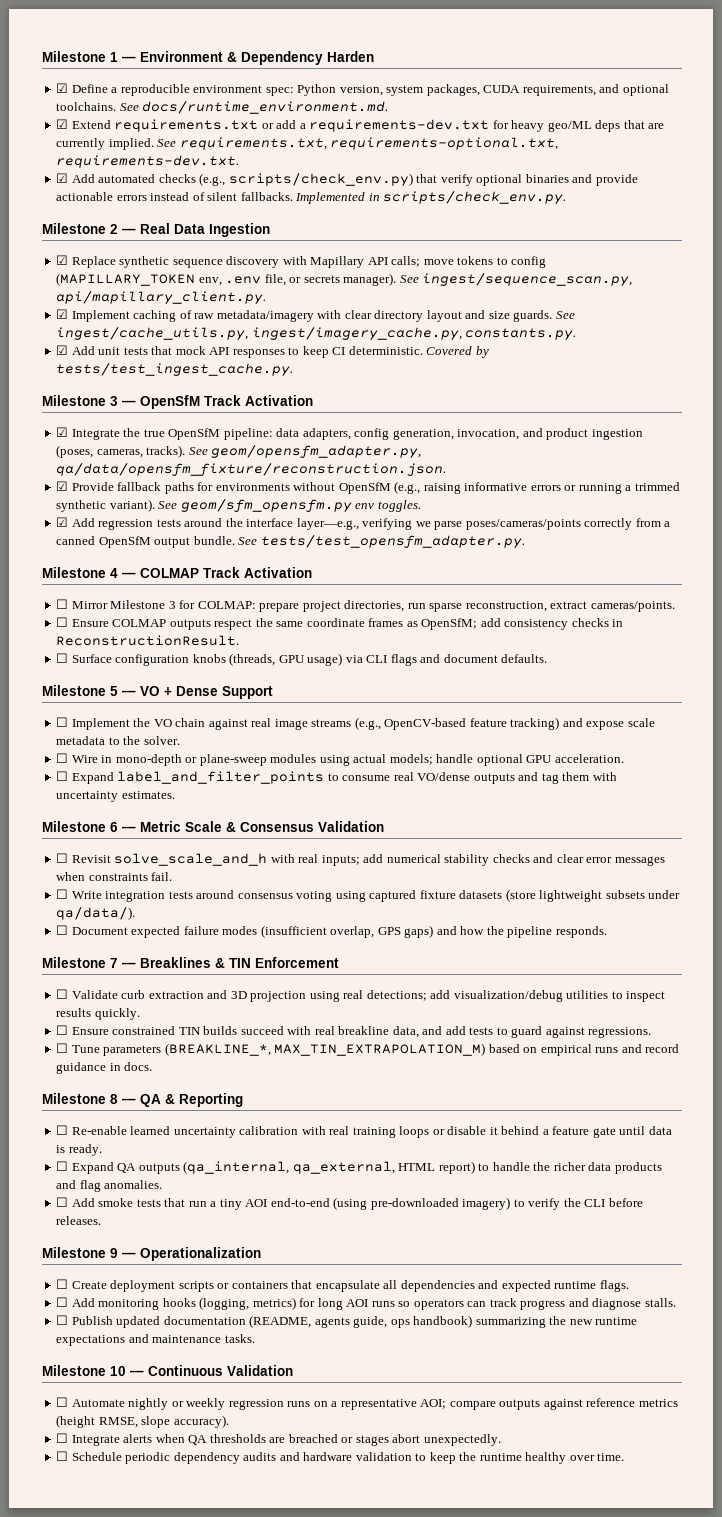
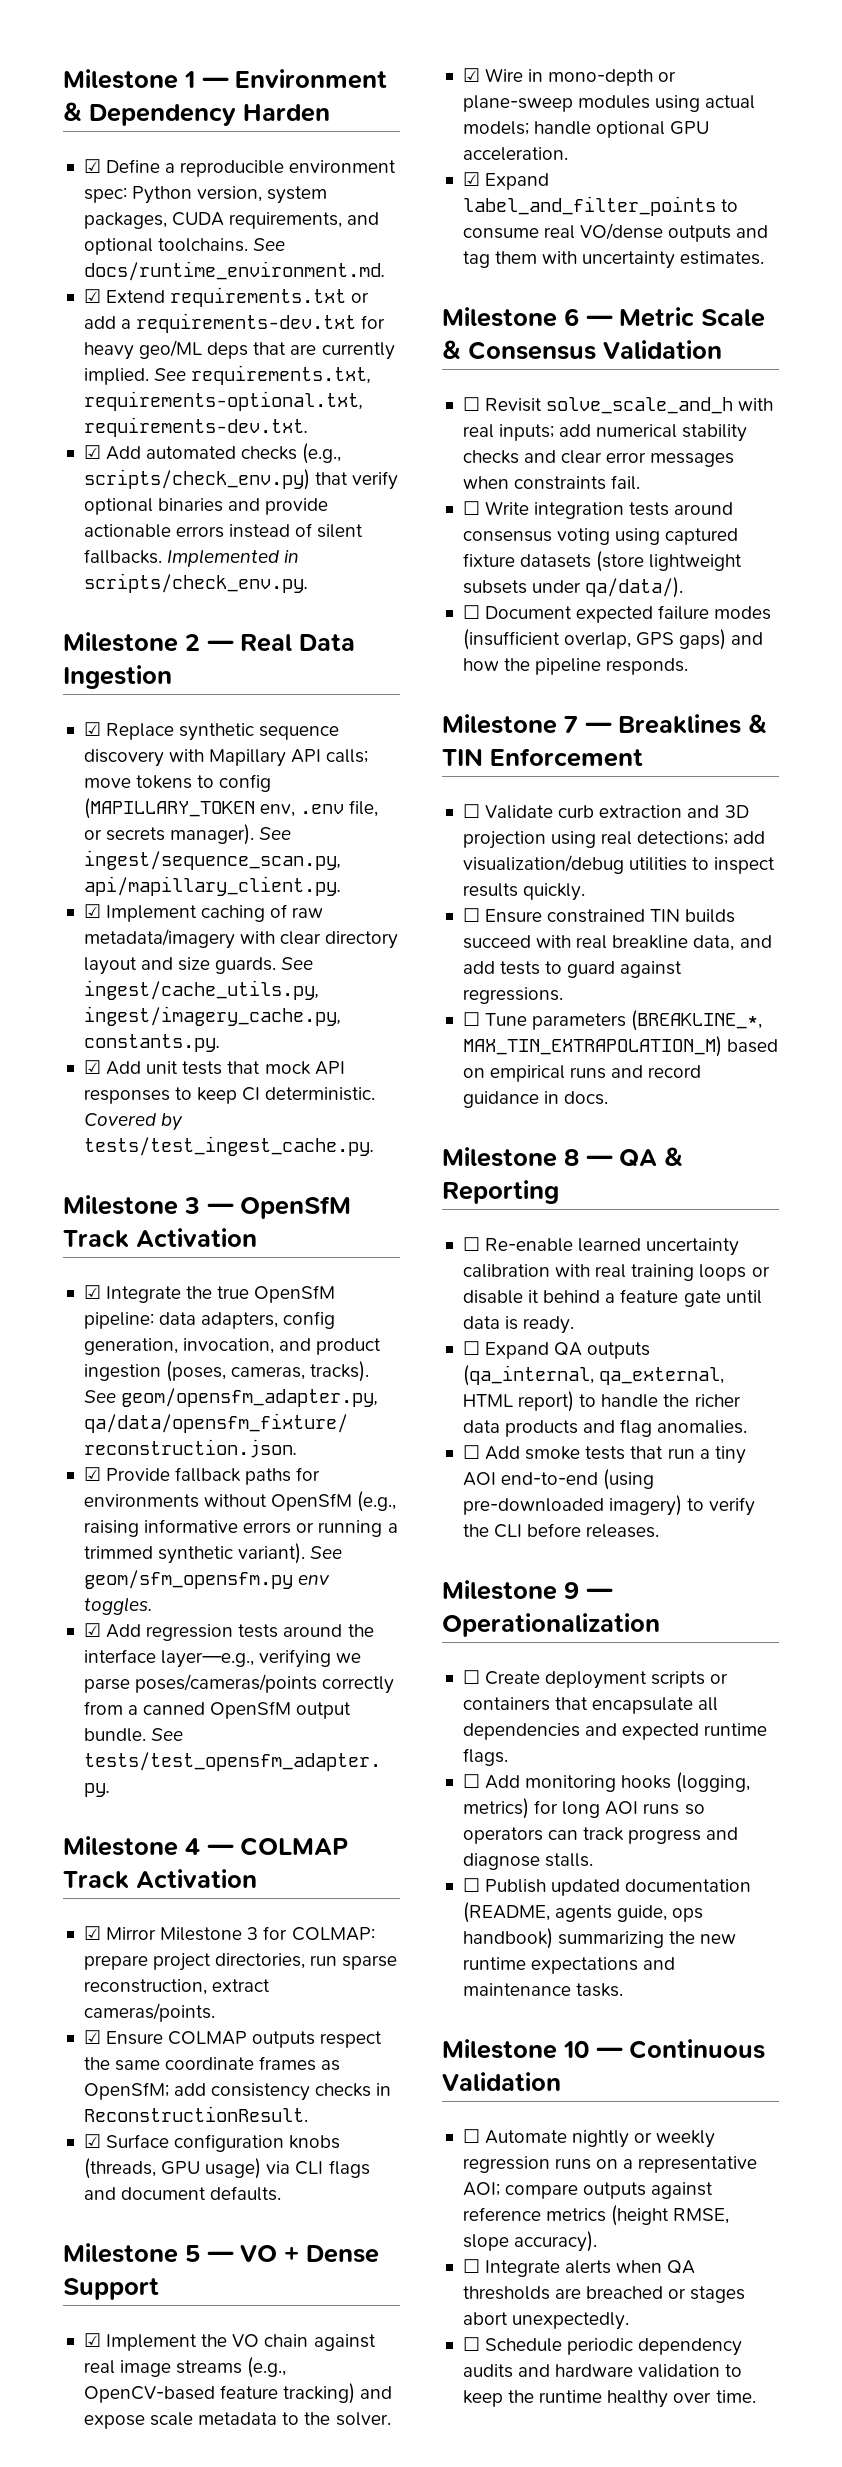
- ☐ Mirror Milestone 3 for COLMAP: prepare project directories, run sparse reconstruction, extract cameras/points.
+ ☑ Mirror Milestone 3 for COLMAP: prepare project directories, run sparse reconstruction, extract cameras/points.
- ☐ Ensure COLMAP outputs respect the same coordinate frames as OpenSfM; add consistency checks in ReconstructionResult.
+ ☑ Ensure COLMAP outputs respect the same coordinate frames as OpenSfM; add consistency checks in ReconstructionResult.
- ☐ Surface configuration knobs (threads, GPU usage) via CLI flags and document defaults.
+ ☑ Surface configuration knobs (threads, GPU usage) via CLI flags and document defaults.
- ☐ Implement the VO chain against real image streams (e.g., OpenCV-based feature tracking) and expose scale metadata to the solver.
+ ☑ Implement the VO chain against real image streams (e.g., OpenCV-based feature tracking) and expose scale metadata to the solver.
- ☐ Wire in mono-depth or plane-sweep modules using actual models; handle optional GPU acceleration.
+ ☑ Wire in mono-depth or plane-sweep modules using actual models; handle optional GPU acceleration.
- ☐ Expand label_and_filter_points to consume real VO/dense outputs and tag them with uncertainty estimates.
+ ☑ Expand label_and_filter_points to consume real VO/dense outputs and tag them with uncertainty estimates.

